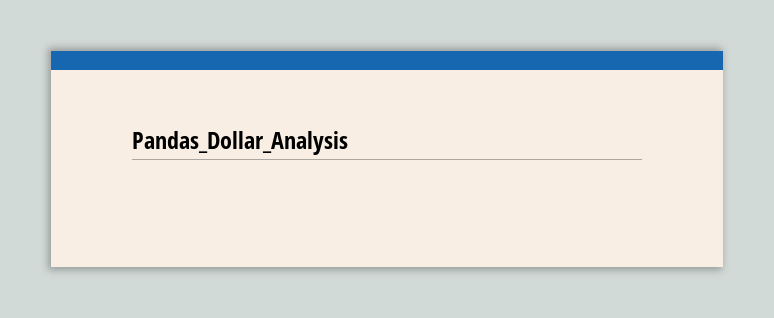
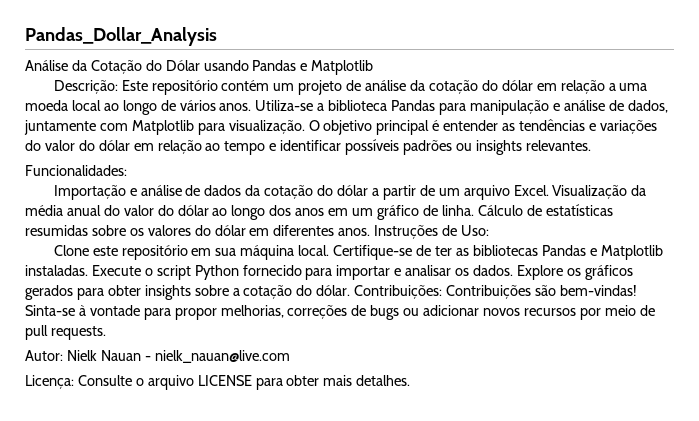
+ Análise da Cotação do Dólar usando Pandas e Matplotlib
+ Descrição: Este repositório contém um projeto de análise da cotação do dólar em relação a uma moeda local ao longo de vários anos. Utiliza-se a biblioteca Pandas para manipulação e análise de dados, juntamente com Matplotlib para visualização. O objetivo principal é entender as tendências e variações do valor do dólar em relação ao tempo e identificar possíveis padrões ou insights relevantes.
+ Funcionalidades:
+ Importação e análise de dados da cotação do dólar a partir de um arquivo Excel. Visualização da média anual do valor do dólar ao longo dos anos em um gráfico de linha. Cálculo de estatísticas resumidas sobre os valores do dólar em diferentes anos. Instruções de Uso:
+ Clone este repositório em sua máquina local. Certifique-se de ter as bibliotecas Pandas e Matplotlib instaladas. Execute o script Python fornecido para importar e analisar os dados. Explore os gráficos gerados para obter insights sobre a cotação do dólar. Contribuições: Contribuições são bem-vindas! Sinta-se à vontade para propor melhorias, correções de bugs ou adicionar novos recursos por meio de pull requests.
+ Autor: Nielk Nauan - nielk_nauan@live.com
+ Licença: Consulte o arquivo LICENSE para obter mais detalhes.

